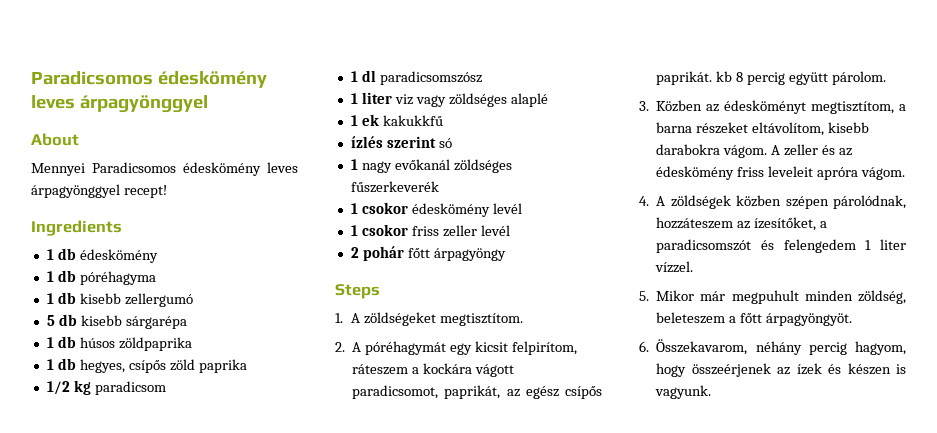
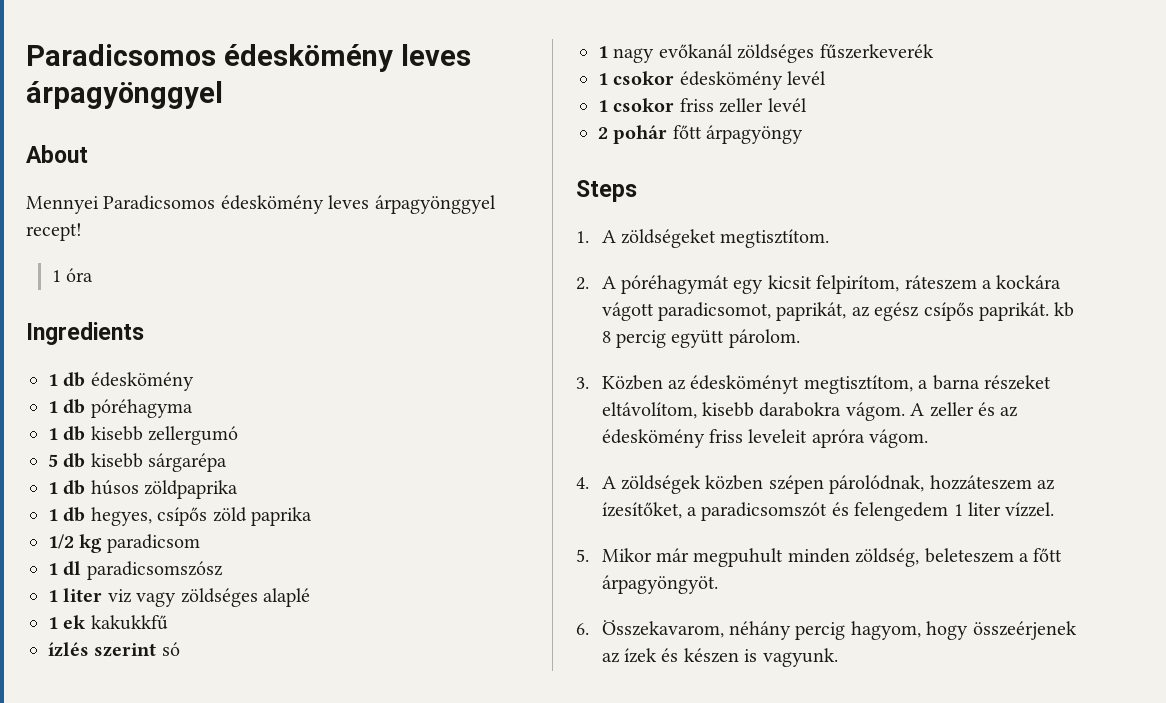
+ 1 óra

